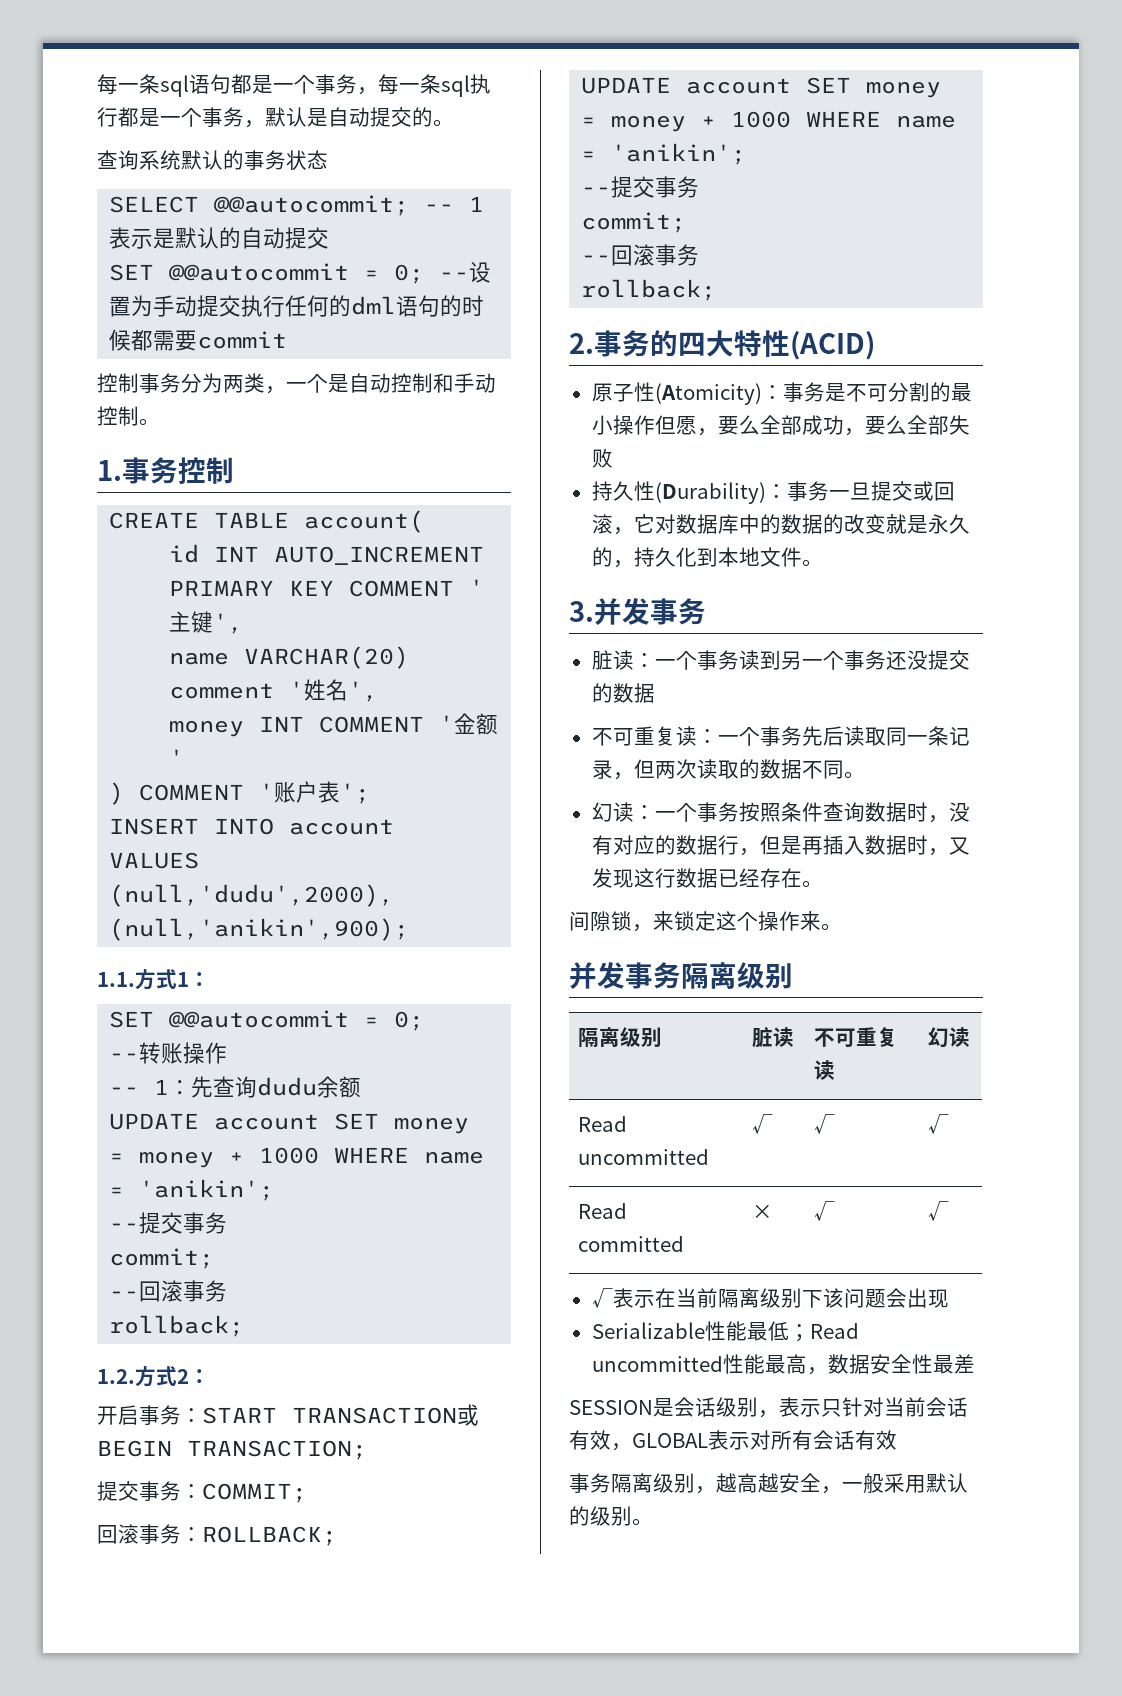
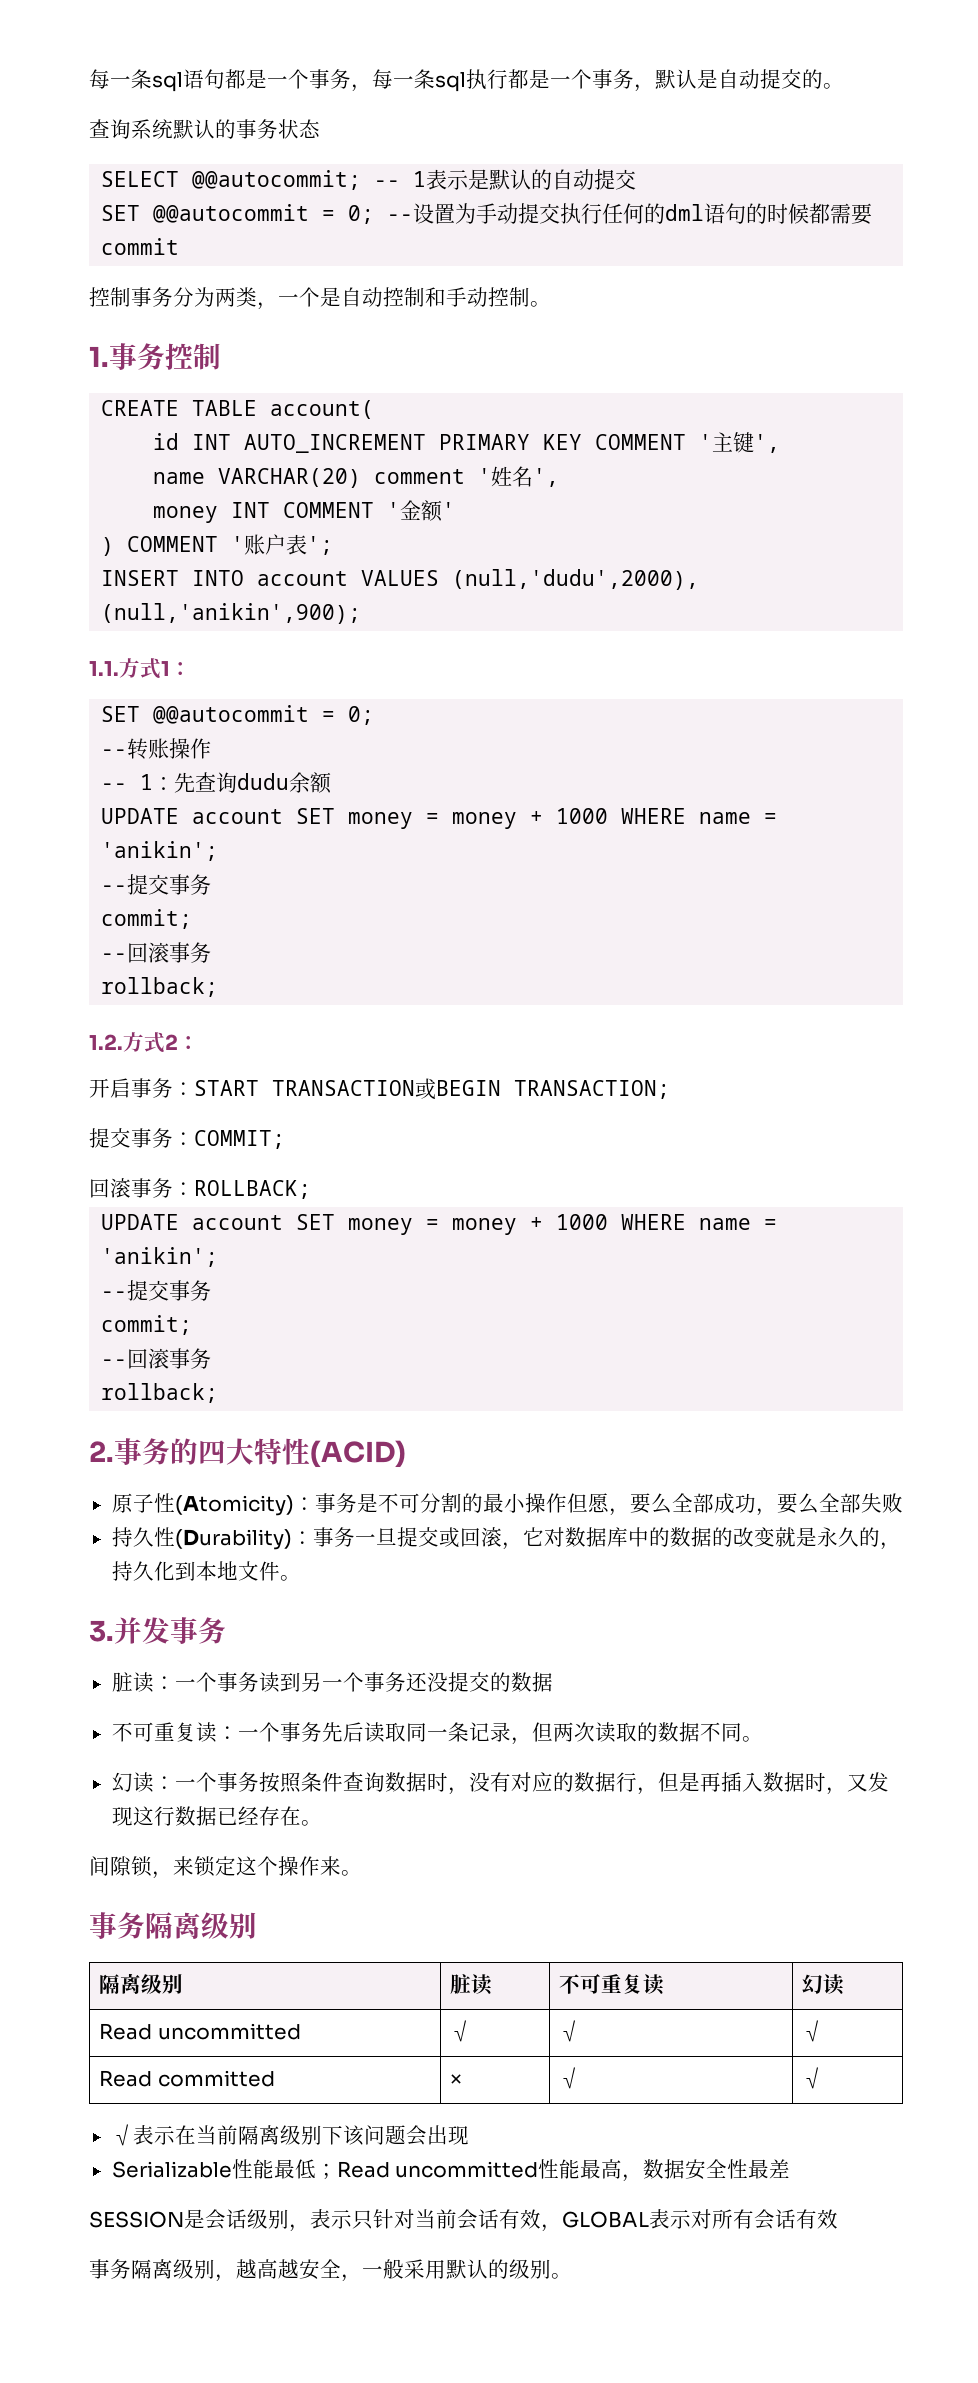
  间隙锁，来锁定这个操作来。
- 并发事务隔离级别
+ 事务隔离级别

